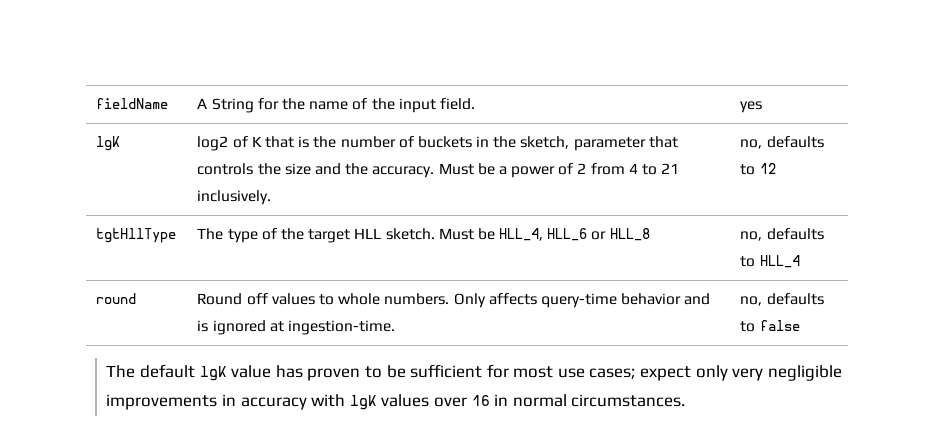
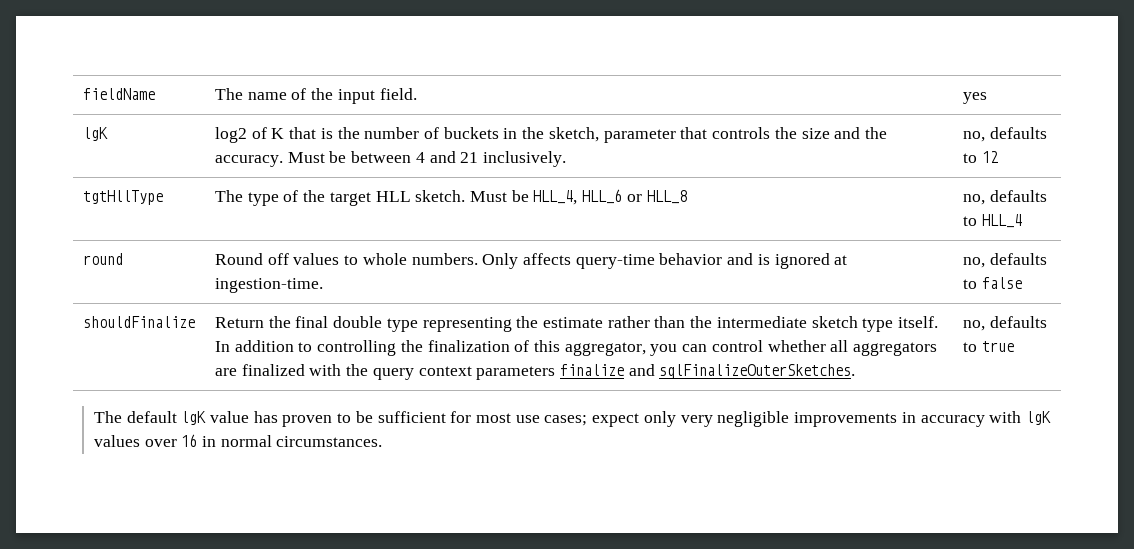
- fieldName | A String for the name of the input field. | yes
+ fieldName | The name of the input field. | yes
- lgK | log2 of K that is the number of buckets in the sketch, parameter that controls the size and the accuracy. Must be a power of 2 from 4 to 21 inclusively. | no, defaults to 12
+ lgK | log2 of K that is the number of buckets in the sketch, parameter that controls the size and the accuracy. Must be between 4 and 21 inclusively. | no, defaults to 12
+ shouldFinalize | Return the final double type representing the estimate rather than the intermediate sketch type itself. In addition to controlling the finalization of this aggregator, you can control whether all aggregators are finalized with the query context parameters finalize and sqlFinalizeOuterSketches. | no, defaults to true

